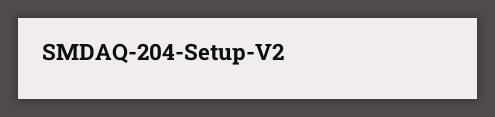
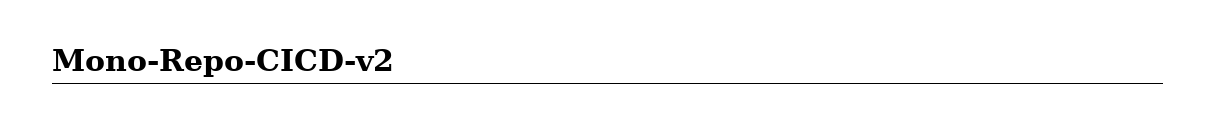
- SMDAQ-204-Setup-V2
+ Mono-Repo-CICD-v2

